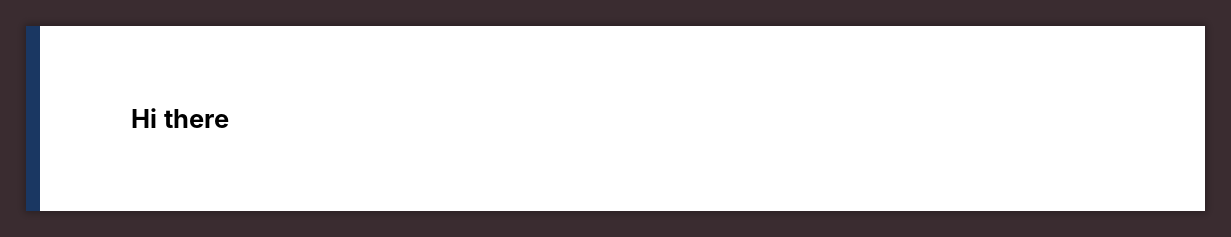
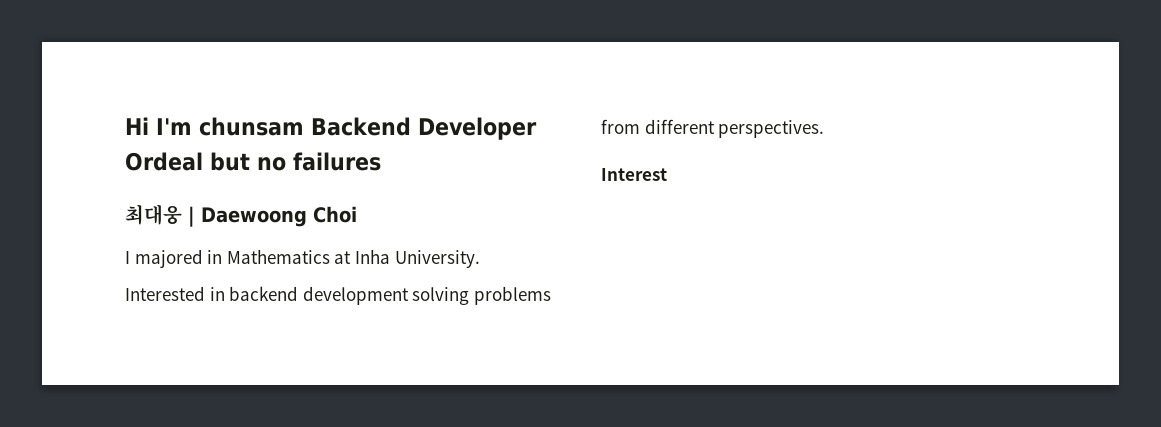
- Hi there
+ Hi I'm chunsam Backend Developer
+ Ordeal but no failures
+ 최대웅 | Daewoong Choi
+ I majored in Mathematics at Inha University.
+ Interested in backend development solving problems from different perspectives.
+ Interest

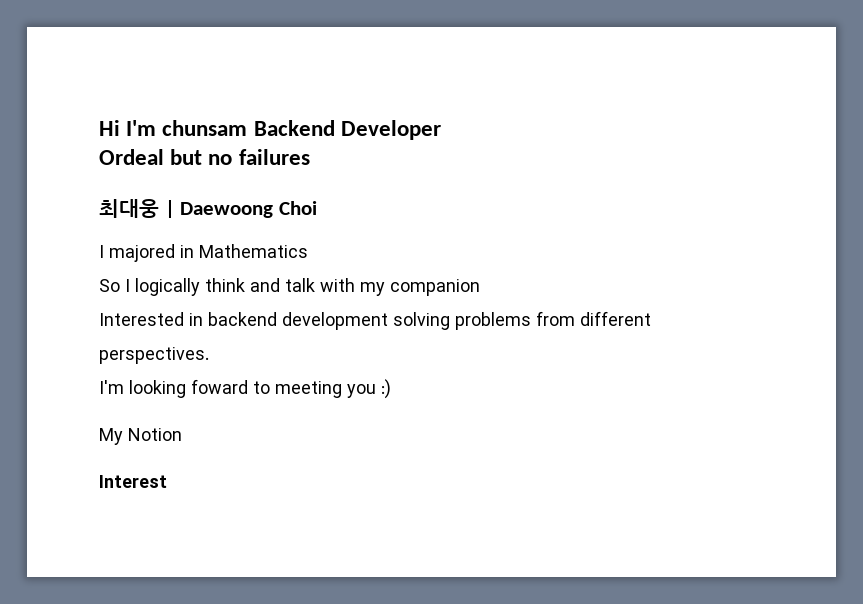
- I majored in Mathematics at Inha University.
+ I majored in Mathematics
+ So I logically think and talk with my companion
+ I'm looking foward to meeting you :)
+ My Notion

